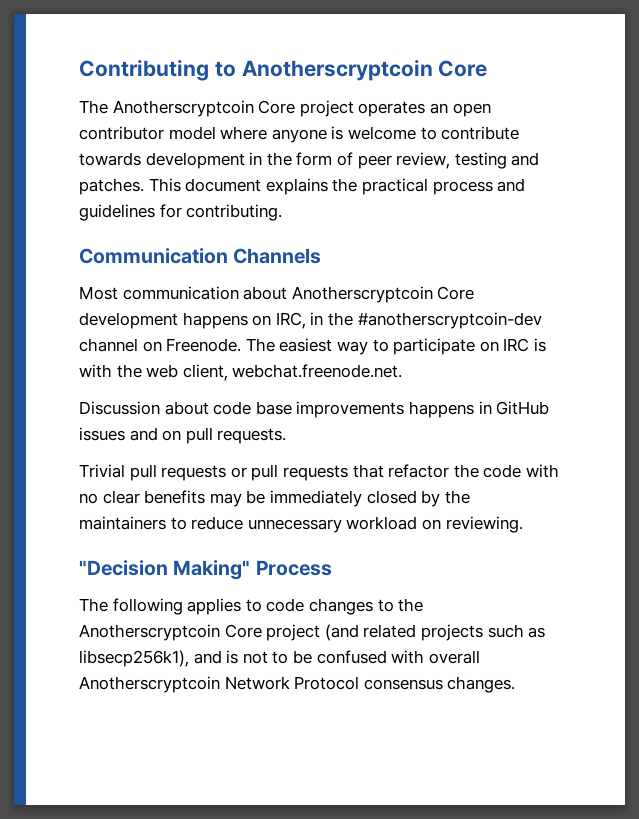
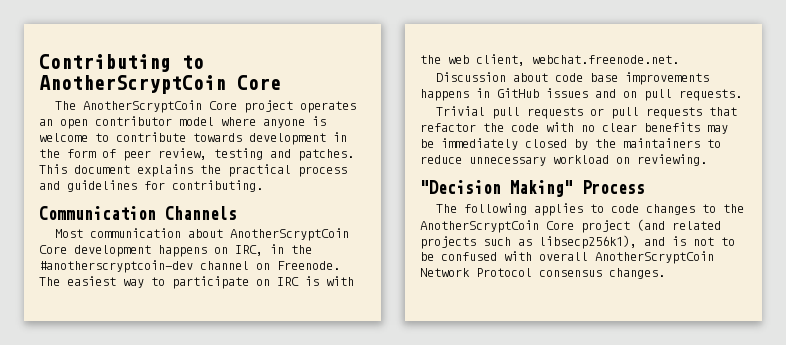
- Contributing to Anotherscryptcoin Core
+ Contributing to AnotherScryptCoin Core
- The Anotherscryptcoin Core project operates an open contributor model where anyone is welcome to contribute towards development in the form of peer review, testing and patches.
+ The AnotherScryptCoin Core project operates an open contributor model where anyone is welcome to contribute towards development in the form of peer review, testing and patches.
- Most communication about Anotherscryptcoin Core development happens on IRC, in the #anotherscryptcoin-dev channel on Freenode.
+ Most communication about AnotherScryptCoin Core development happens on IRC, in the #anotherscryptcoin-dev channel on Freenode.
- The following applies to code changes to the Anotherscryptcoin Core project (and related projects such as libsecp256k1), and is not to be confused with overall Anotherscryptcoin Network Protocol consensus changes.
+ The following applies to code changes to the AnotherScryptCoin Core project (and related projects such as libsecp256k1), and is not to be confused with overall AnotherScryptCoin Network Protocol consensus changes.

